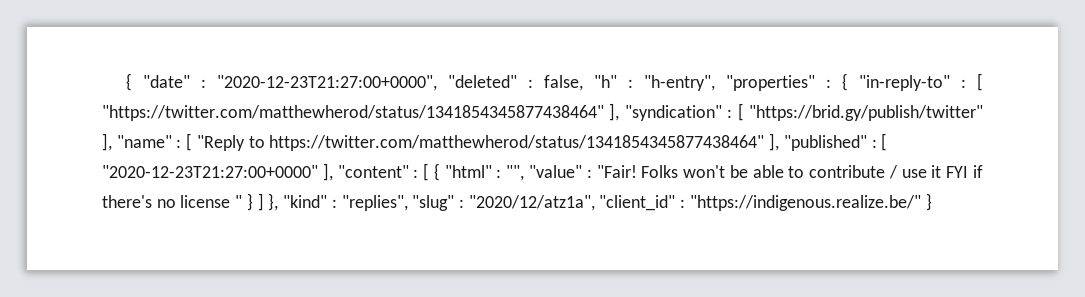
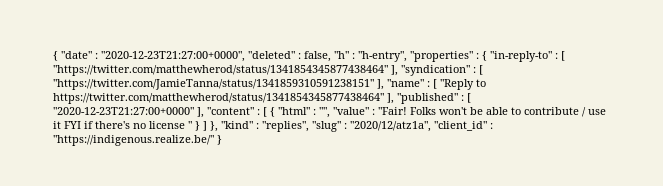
- { "date" : "2020-12-23T21:27:00+0000", "deleted" : false, "h" : "h-entry", "properties" : { "in-reply-to" : [ "https://twitter.com/matthewherod/status/1341854345877438464" ], "syndication" : [ "https://brid.gy/publish/twitter" ], "name" : [ "Reply to https://twitter.com/matthewherod/status/1341854345877438464" ], "published" : [ "2020-12-23T21:27:00+0000" ], "content" : [ { "html" : "", "value" : "Fair!
+ { "date" : "2020-12-23T21:27:00+0000", "deleted" : false, "h" : "h-entry", "properties" : { "in-reply-to" : [ "https://twitter.com/matthewherod/status/1341854345877438464" ], "syndication" : [ "https://twitter.com/JamieTanna/status/1341859310591238151" ], "name" : [ "Reply to https://twitter.com/matthewherod/status/1341854345877438464" ], "published" : [ "2020-12-23T21:27:00+0000" ], "content" : [ { "html" : "", "value" : "Fair!

